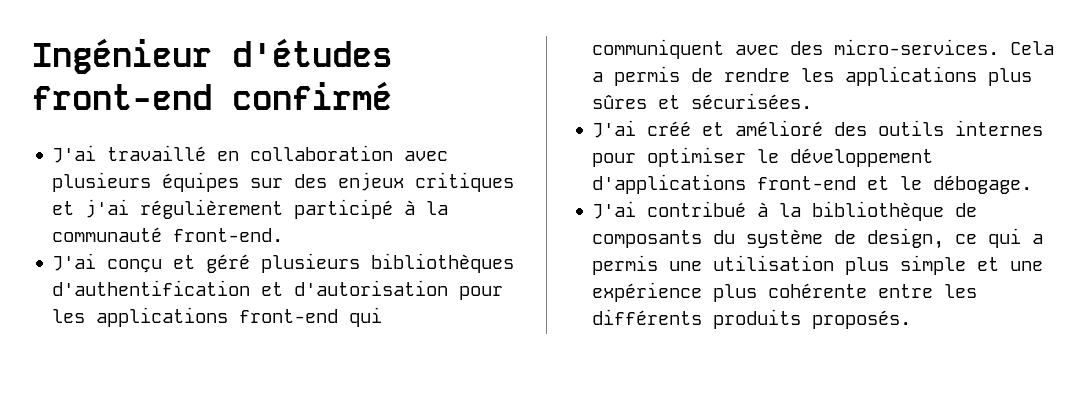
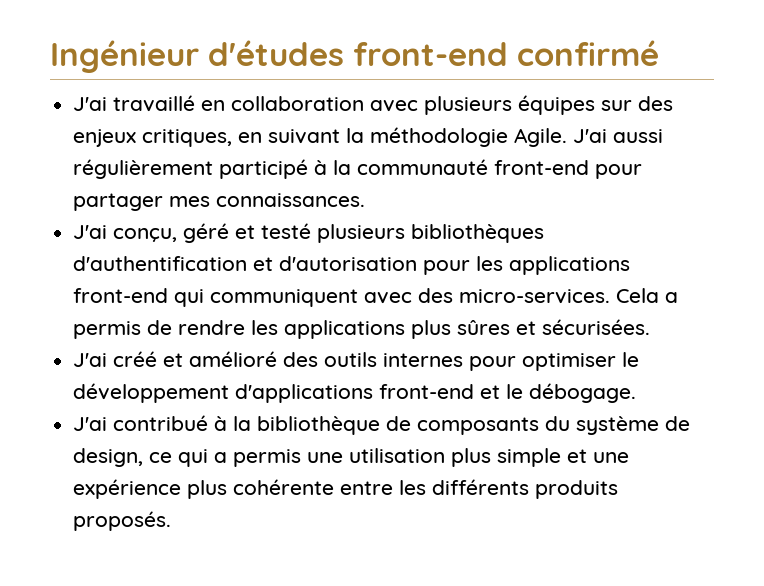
- J'ai travaillé en collaboration avec plusieurs équipes sur des enjeux critiques et j'ai régulièrement participé à la communauté front-end.
- J'ai conçu et géré plusieurs bibliothèques d'authentification et d'autorisation pour les applications front-end qui communiquent avec des micro-services.
+ J'ai travaillé en collaboration avec plusieurs équipes sur des enjeux critiques, en suivant la méthodologie Agile. J'ai aussi régulièrement participé à la communauté front-end pour partager mes connaissances.
+ J'ai conçu, géré et testé plusieurs bibliothèques d'authentification et d'autorisation pour les applications front-end qui communiquent avec des micro-services.

